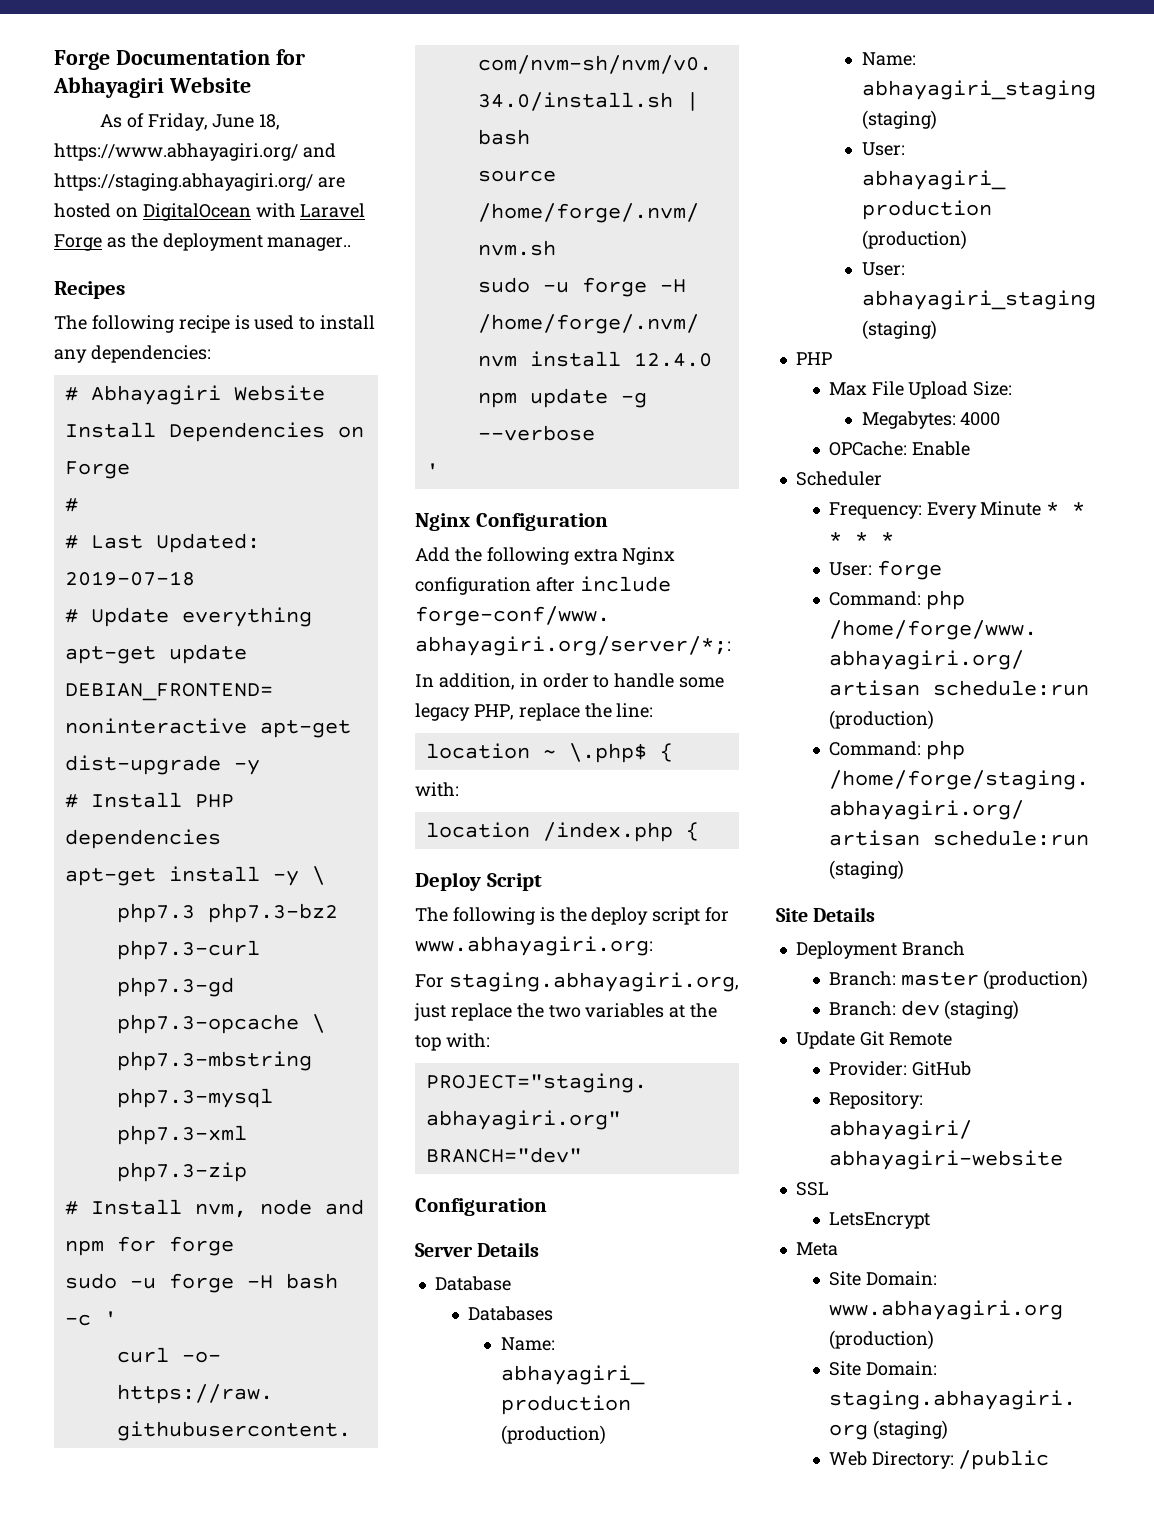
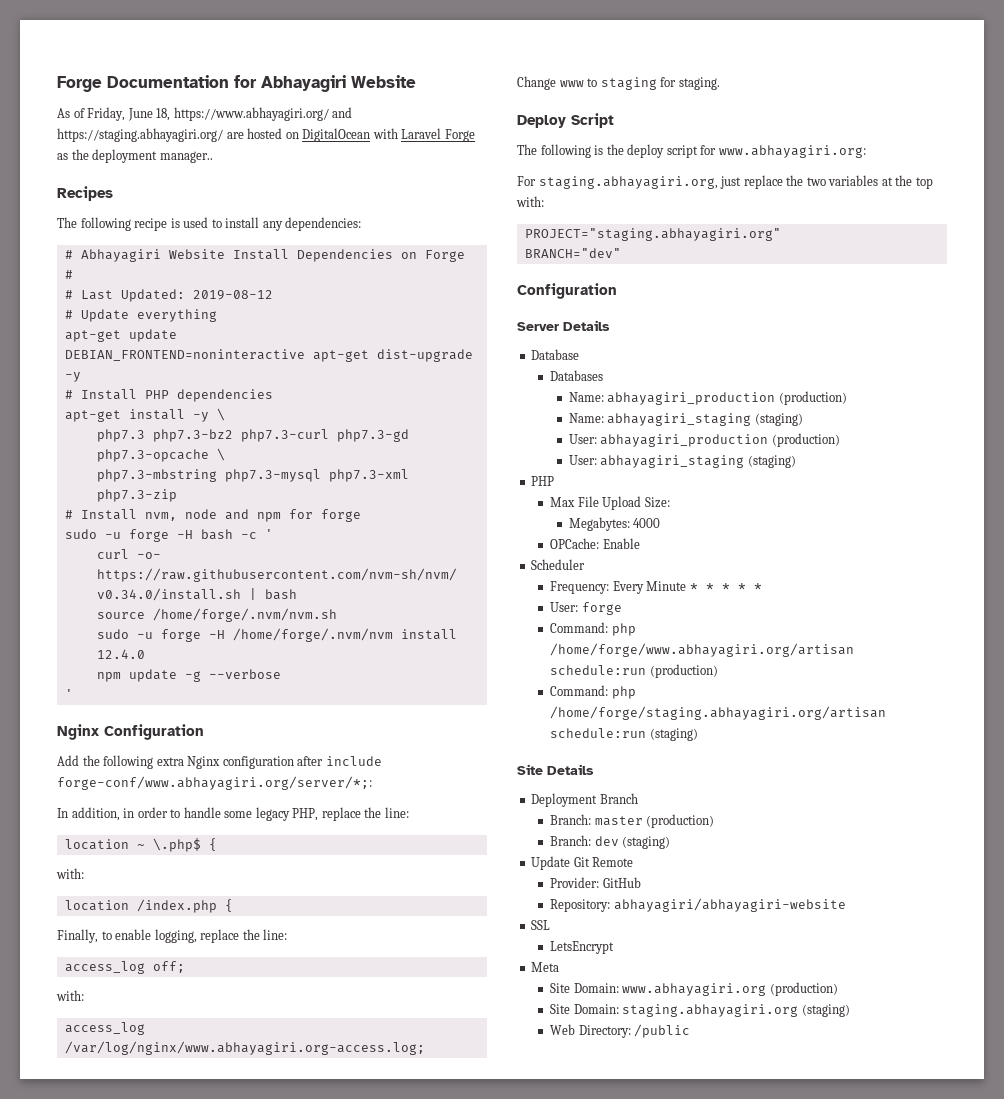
- # Last Updated: 2019-07-18
+ # Last Updated: 2019-08-12
+ Finally, to enable logging, replace the line:
+ access_log off;
+ with:
+ access_log /var/log/nginx/www.abhayagiri.org-access.log;
+ Change www to staging for staging.

